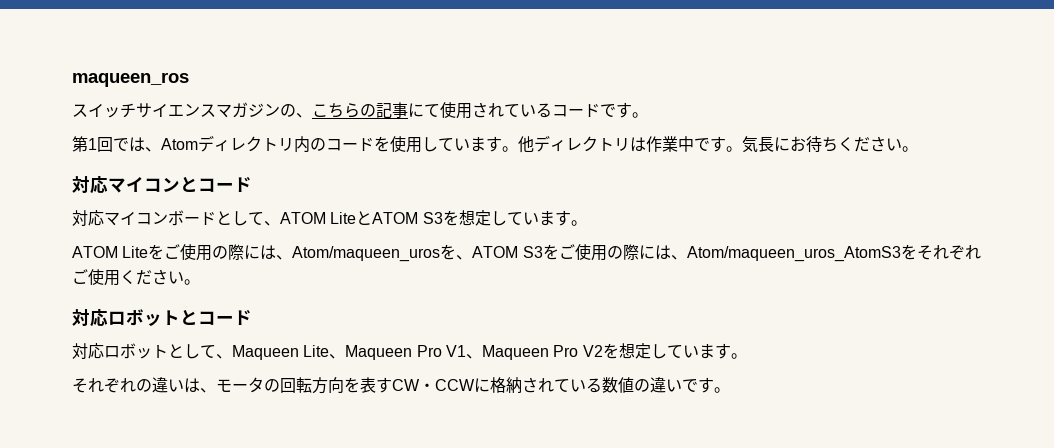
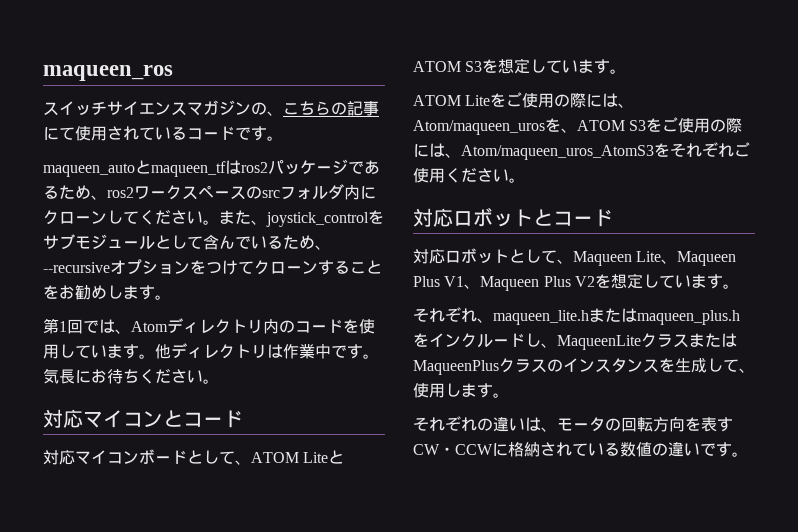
+ maqueen_autoとmaqueen_tfはros2パッケージであるため、ros2ワークスペースのsrcフォルダ内にクローンしてください。また、joystick_controlをサブモジュールとして含んでいるため、--recursiveオプションをつけてクローンすることをお勧めします。
- 対応ロボットとして、Maqueen Lite、Maqueen Pro V1、Maqueen Pro V2を想定しています。
+ 対応ロボットとして、Maqueen Lite、Maqueen Plus V1、Maqueen Plus V2を想定しています。
+ それぞれ、maqueen_lite.hまたはmaqueen_plus.hをインクルードし、MaqueenLiteクラスまたはMaqueenPlusクラスのインスタンスを生成して、使用します。

